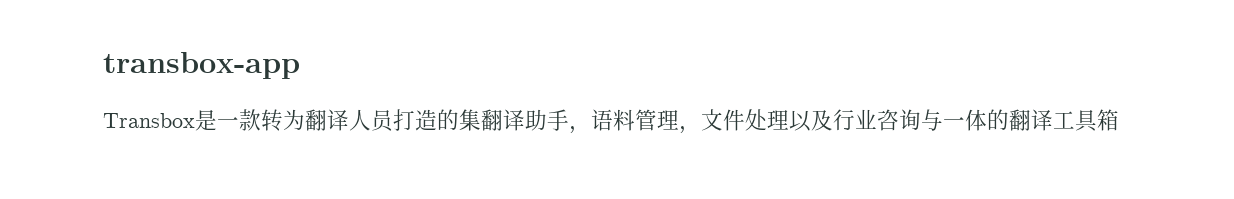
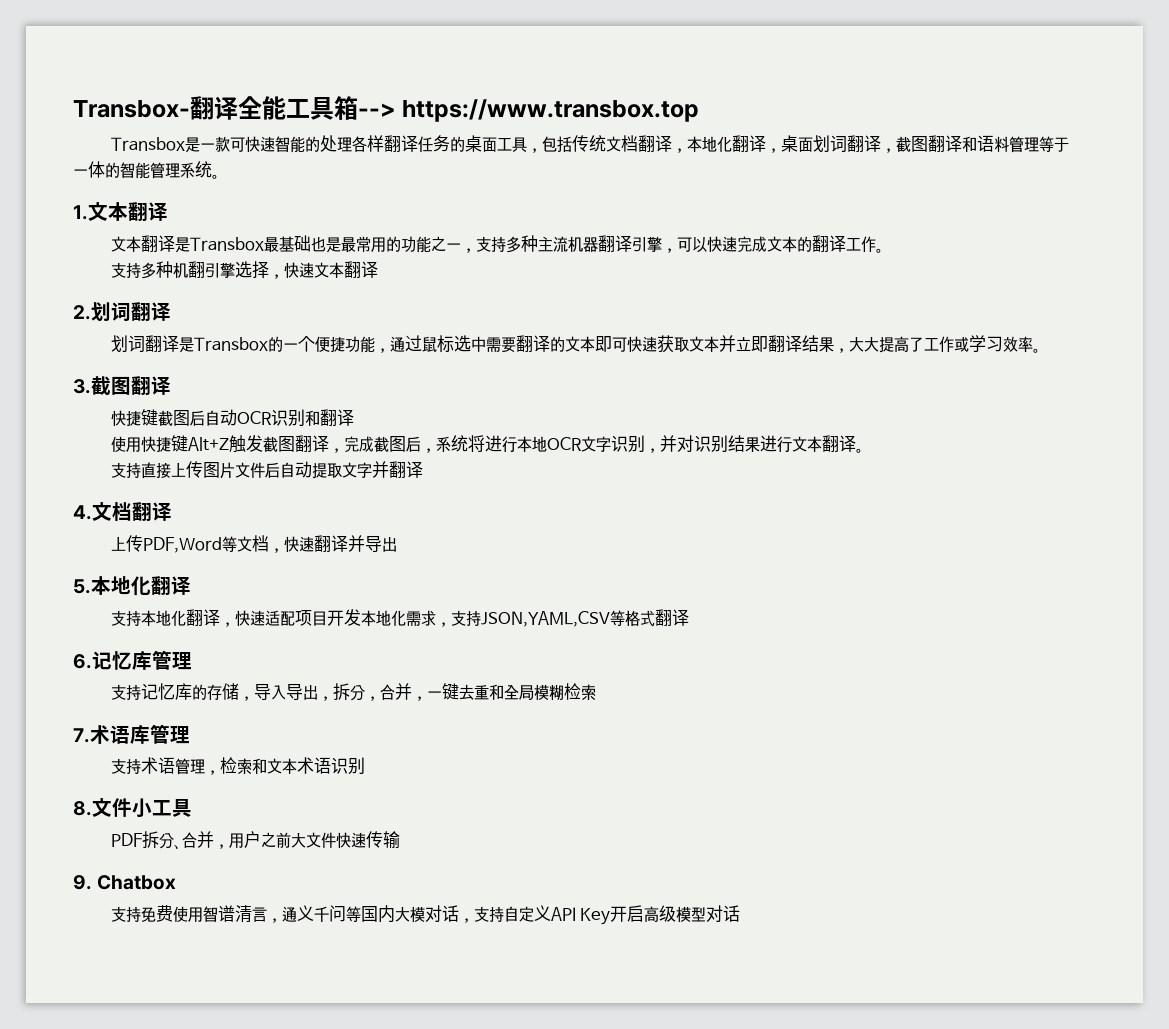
- transbox-app
- Transbox是一款转为翻译人员打造的集翻译助手，语料管理，文件处理以及行业咨询与一体的翻译工具箱
+ Transbox-翻译全能工具箱--> https://www.transbox.top
+ Transbox是一款可快速智能的处理各样翻译任务的桌面工具，包括传统文档翻译，本地化翻译，桌面划词翻译，截图翻译和语料管理等于一体的智能管理系统。
+ 1.文本翻译
+ 文本翻译是Transbox最基础也是最常用的功能之一，支持多种主流机器翻译引擎，可以快速完成文本的翻译工作。
+ 支持多种机翻引擎选择，快速文本翻译
+ 2.划词翻译
+ 划词翻译是Transbox的一个便捷功能，通过鼠标选中需要翻译的文本即可快速获取文本并立即翻译结果，大大提高了工作或学习效率。
+ 3.截图翻译
+ 快捷键截图后自动OCR识别和翻译
+ 使用快捷键Alt+Z触发截图翻译，完成截图后，系统将进行本地OCR文字识别，并对识别结果进行文本翻译。
+ 支持直接上传图片文件后自动提取文字并翻译
+ 4.文档翻译
+ 上传PDF,Word等文档，快速翻译并导出
+ 5.本地化翻译
+ 支持本地化翻译，快速适配项目开发本地化需求，支持JSON,YAML,CSV等格式翻译
+ 6.记忆库管理
+ 支持记忆库的存储，导入导出，拆分，合并，一键去重和全局模糊检索
+ 7.术语库管理
+ 支持术语管理，检索和文本术语识别
+ 8.文件小工具
+ PDF拆分、合并，用户之前大文件快速传输
+ 9. Chatbox
+ 支持免费使用智谱清言，通义千问等国内大模对话，支持自定义API Key开启高级模型对话

